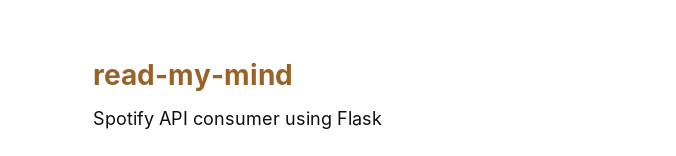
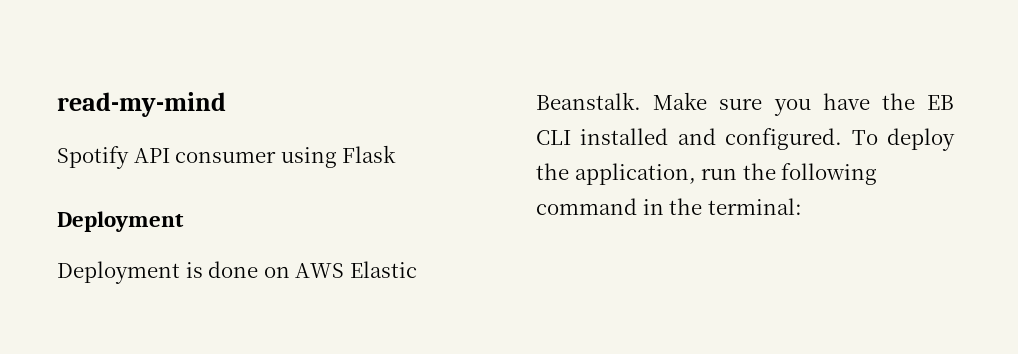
  Spotify API consumer using Flask
+ Deployment
+ Deployment is done on AWS Elastic Beanstalk. Make sure you have the EB CLI installed and configured. To deploy the application, run the following command in the terminal:

